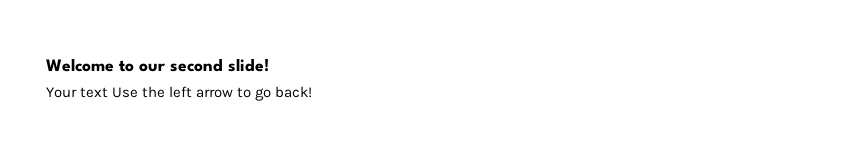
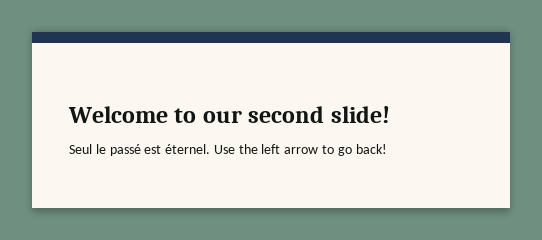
- Your text Use the left arrow to go back!
+ Seul le passé est éternel. Use the left arrow to go back!

